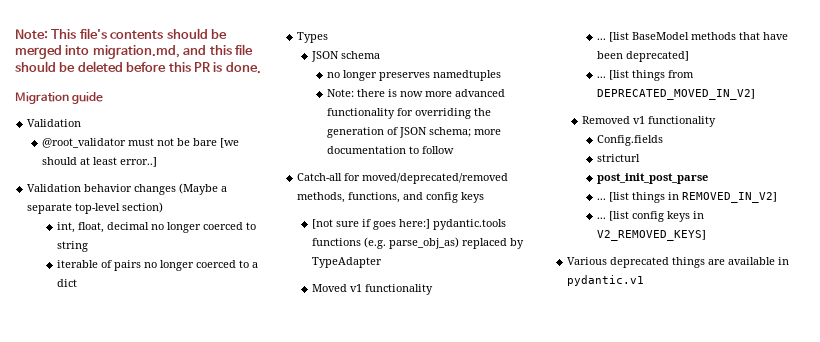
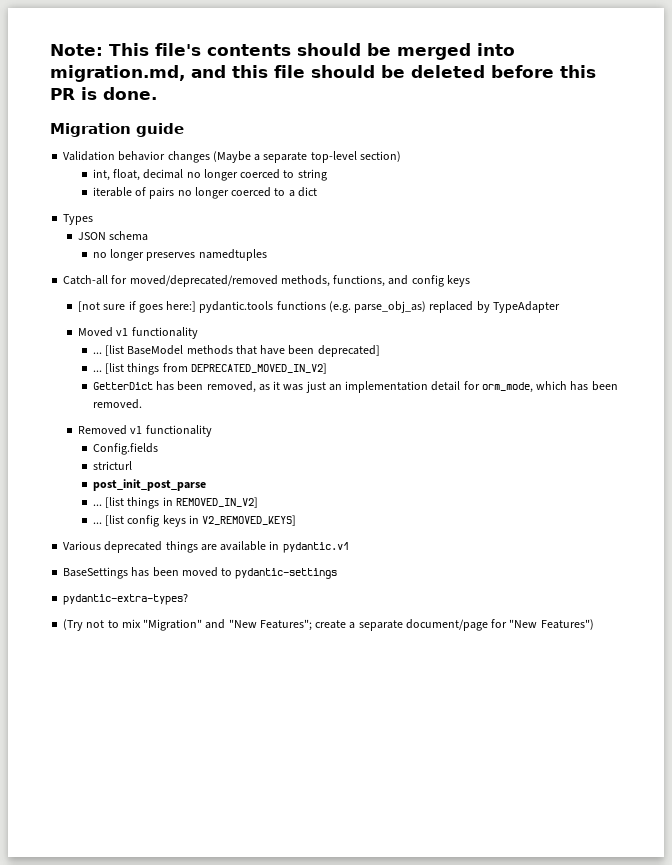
  Migration guide
- Validation
- @root_validator must not be bare [we should at least error..]
- Note: there is now more advanced functionality for overriding the generation of JSON schema; more documentation to follow
+ GetterDict has been removed, as it was just an implementation detail for orm_mode, which has been removed.
+ BaseSettings has been moved to pydantic-settings
+ pydantic-extra-types?
+ (Try not to mix "Migration" and "New Features"; create a separate document/page for "New Features")

